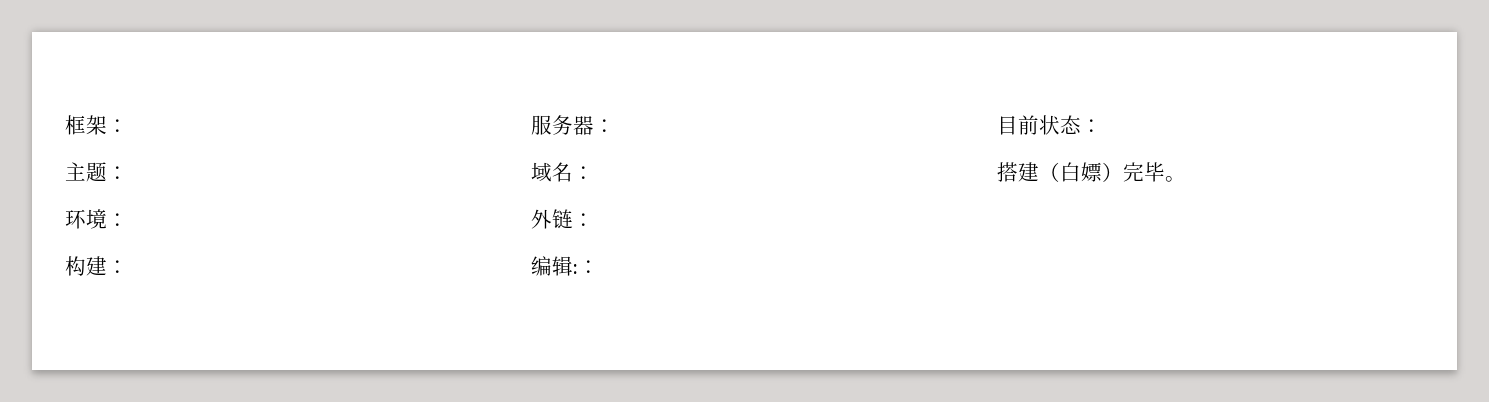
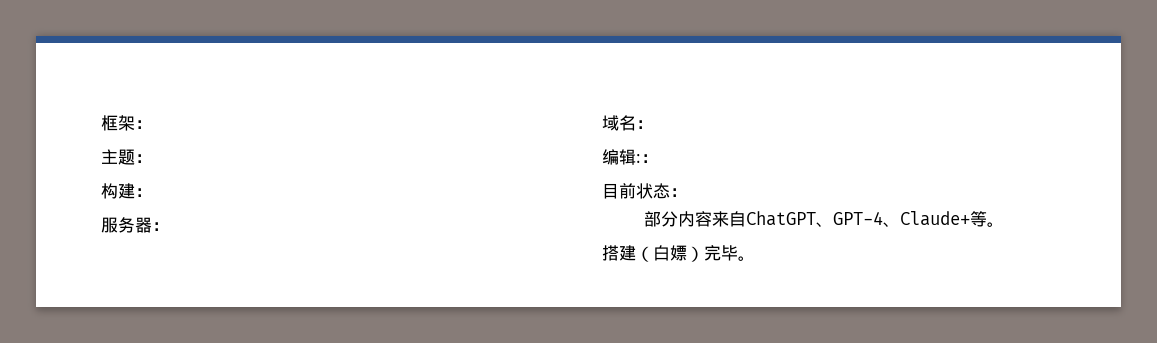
- 环境：
- 外链：
+ 部分内容来自ChatGPT、GPT-4、Claude+等。

